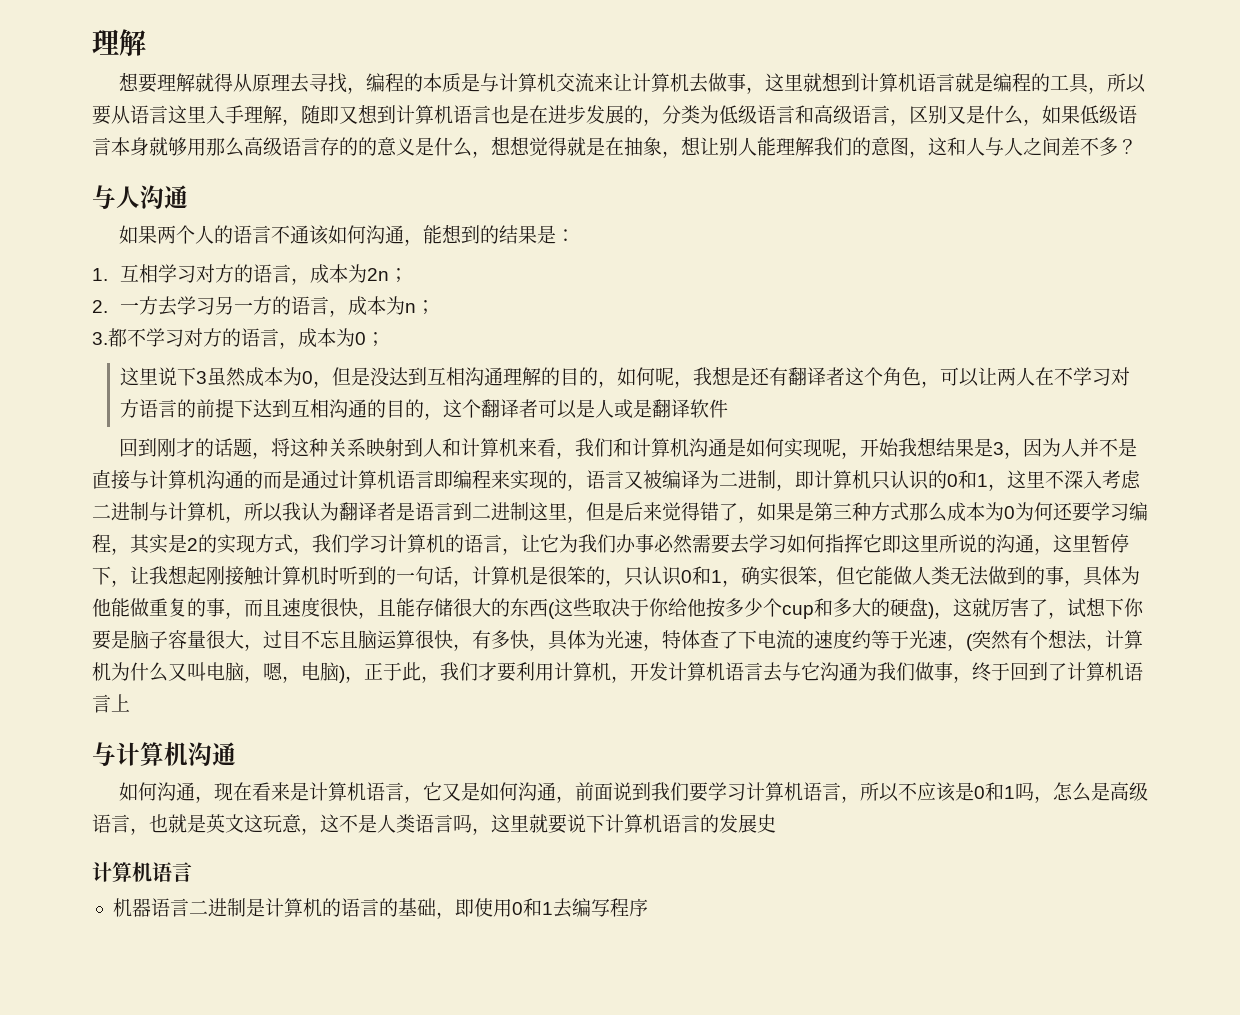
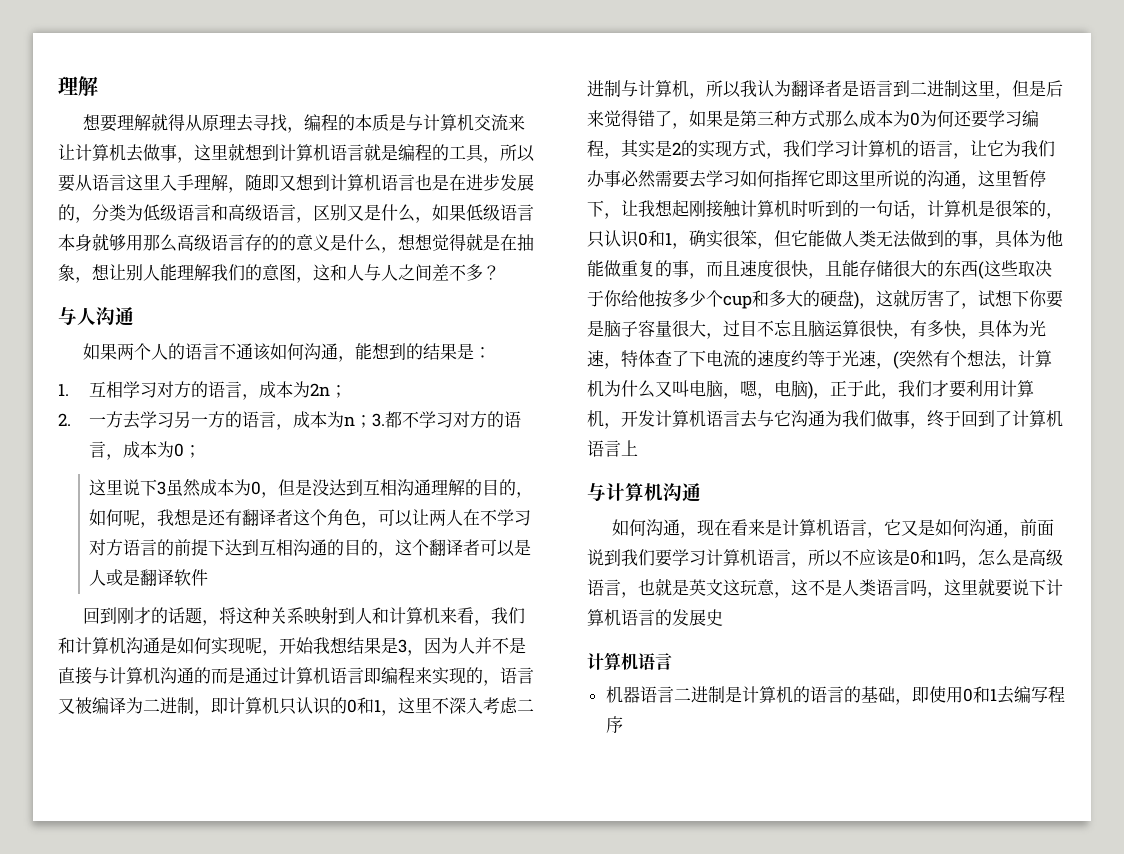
- 2.一方去学习另一方的语言，成本为n；
- 3.都不学习对方的语言，成本为0；
+ 2.一方去学习另一方的语言，成本为n；3.都不学习对方的语言，成本为0；

